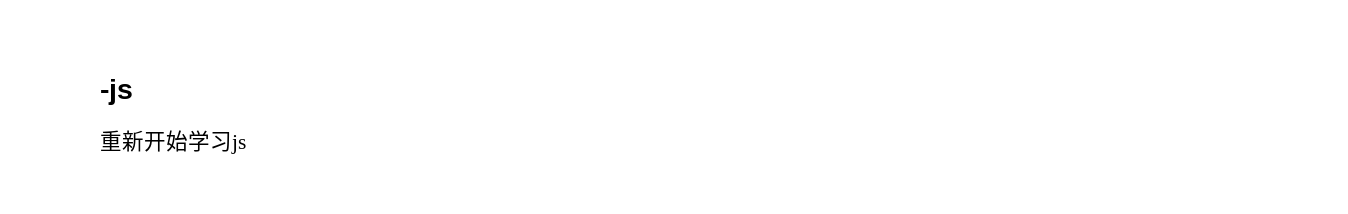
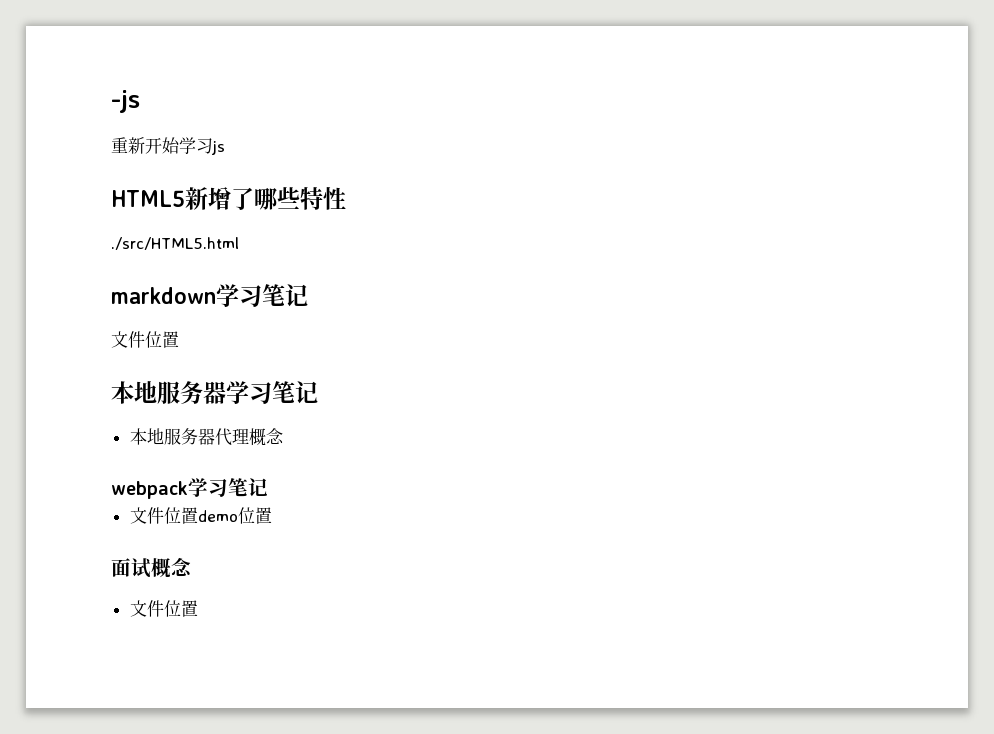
+ HTML5新增了哪些特性
+ ./src/HTML5.html
+ markdown学习笔记
+ 文件位置
+ 本地服务器学习笔记
+ 本地服务器代理概念
+ webpack学习笔记
+ 文件位置demo位置
+ 面试概念
+ 文件位置

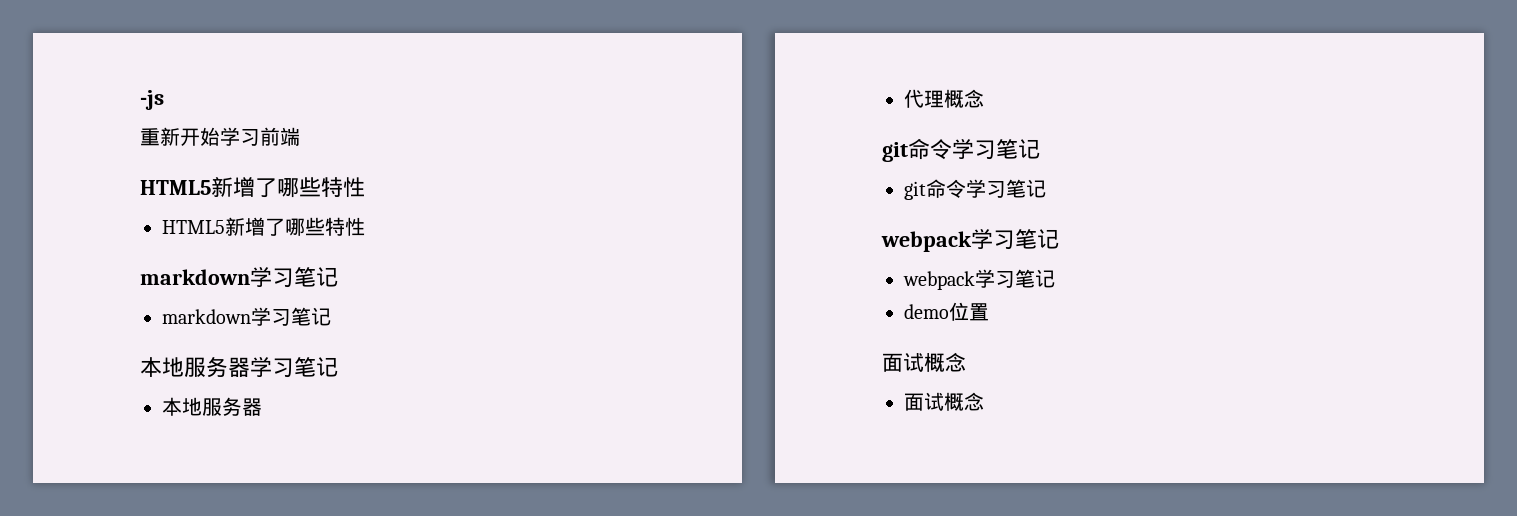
- 重新开始学习js
+ 重新开始学习前端
  HTML5新增了哪些特性
- ./src/HTML5.html
+ HTML5新增了哪些特性
  markdown学习笔记
- 文件位置
+ markdown学习笔记
  本地服务器学习笔记
- 本地服务器代理概念
+ 本地服务器
+ 代理概念
+ git命令学习笔记
+ git命令学习笔记
  webpack学习笔记
- 文件位置demo位置
+ webpack学习笔记
+ demo位置
  面试概念
- 文件位置
+ 面试概念

